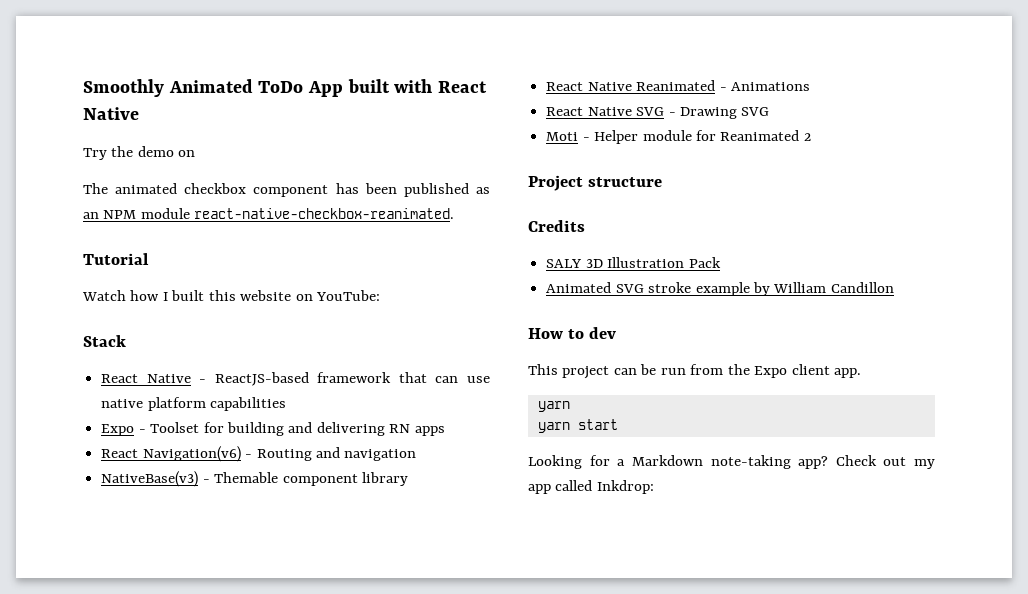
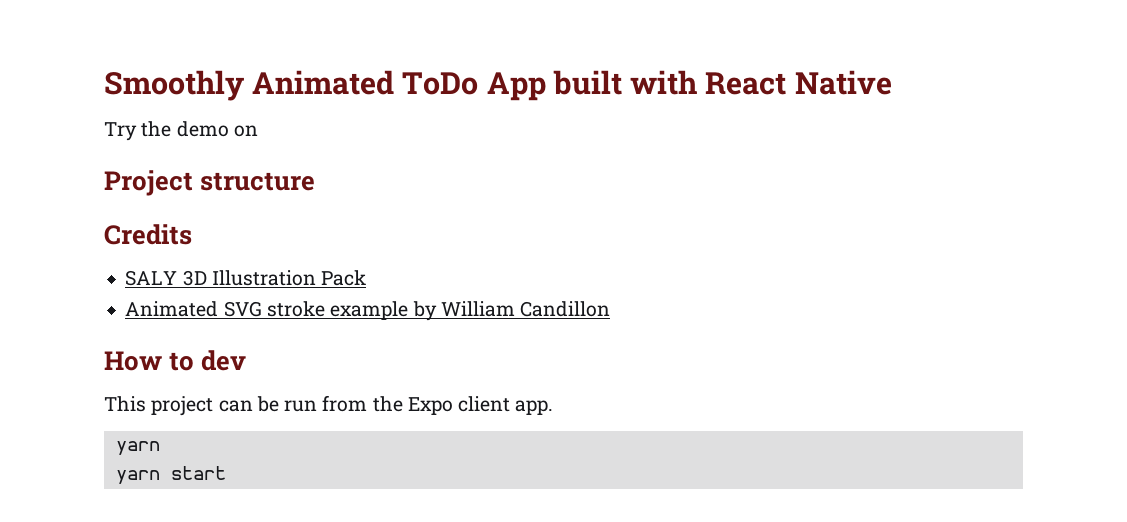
- The animated checkbox component has been published as an NPM module react-native-checkbox-reanimated.
- Tutorial
- Watch how I built this website on YouTube:
- Stack
- React Native - ReactJS-based framework that can use native platform capabilities
- Expo - Toolset for building and delivering RN apps
- React Navigation(v6) - Routing and navigation
- NativeBase(v3) - Themable component library
- React Native Reanimated - Animations
- React Native SVG - Drawing SVG
- Moti - Helper module for Reanimated 2
- Looking for a Markdown note-taking app? Check out my app called Inkdrop:

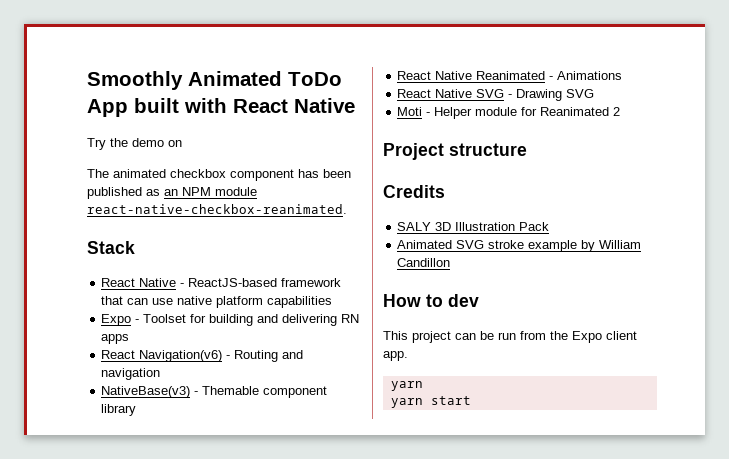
+ The animated checkbox component has been published as an NPM module react-native-checkbox-reanimated.
+ Stack
+ React Native - ReactJS-based framework that can use native platform capabilities
+ Expo - Toolset for building and delivering RN apps
+ React Navigation(v6) - Routing and navigation
+ NativeBase(v3) - Themable component library
+ React Native Reanimated - Animations
+ React Native SVG - Drawing SVG
+ Moti - Helper module for Reanimated 2

